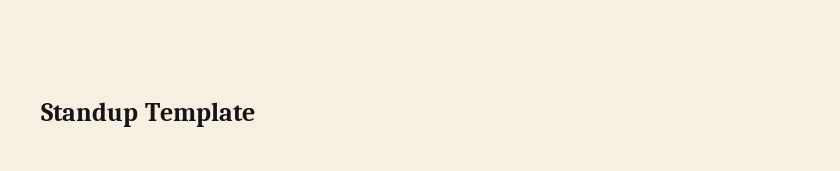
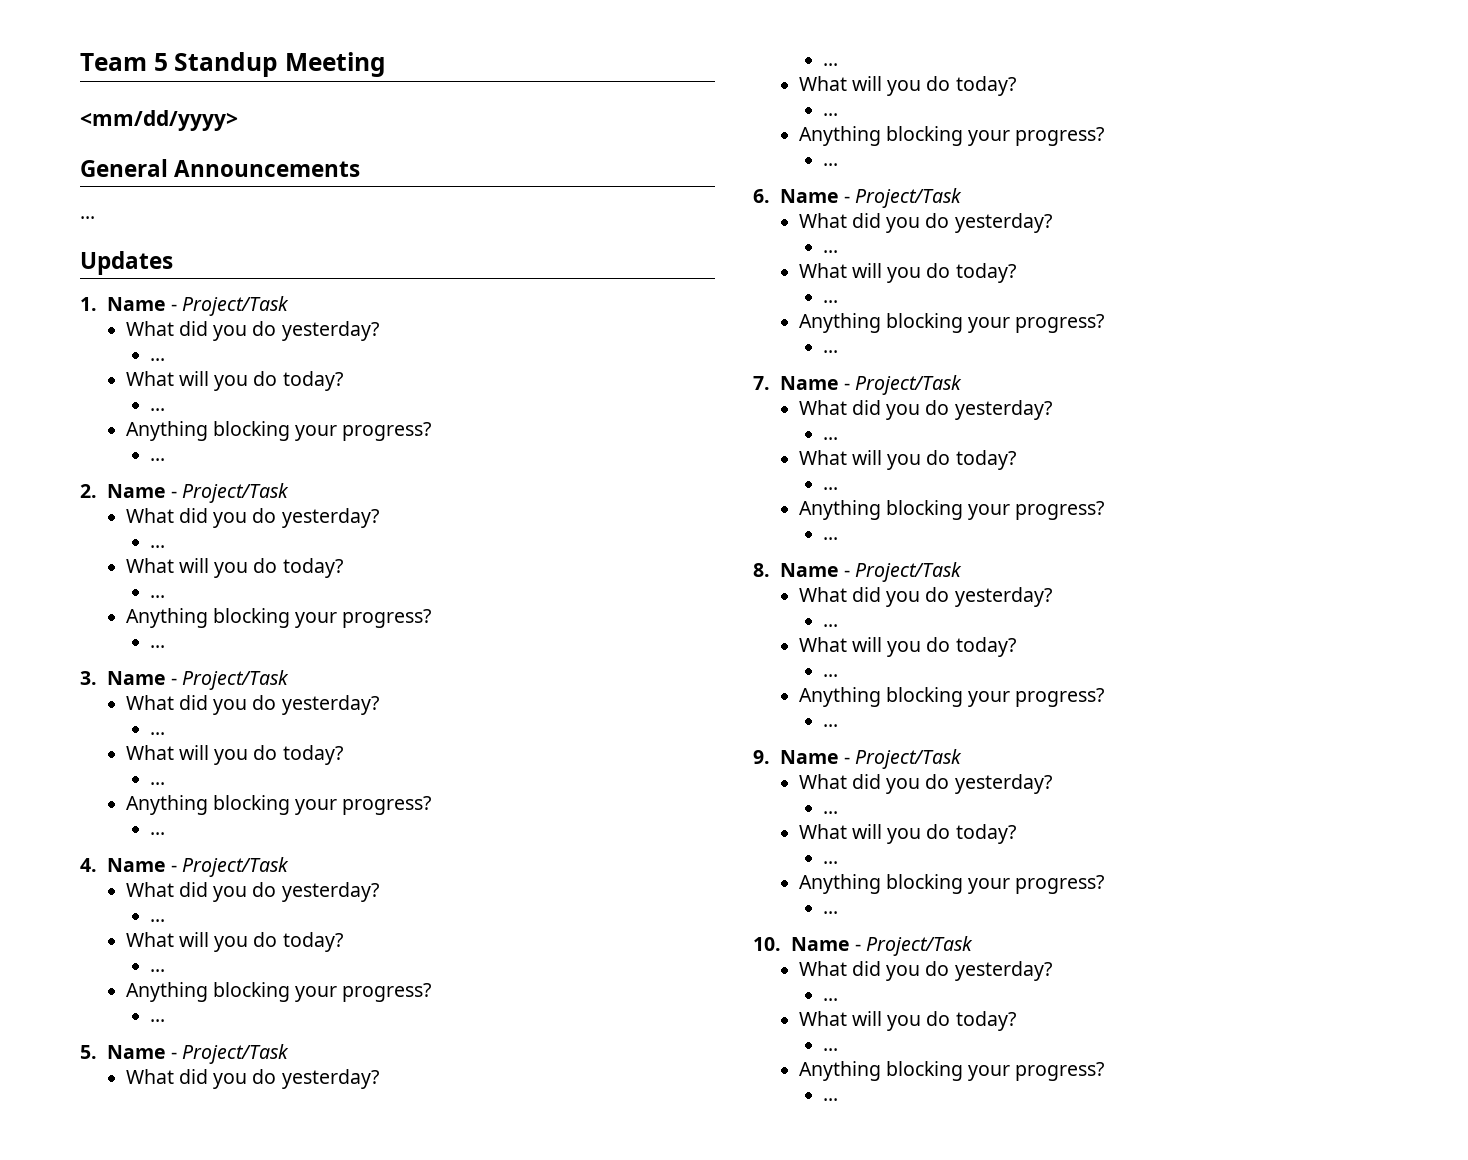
- Standup Template
+ Team 5 Standup Meeting
+ <mm/dd/yyyy>
+ General Announcements
+ ...
+ Updates
+ 1. Name - Project/Task
+ What did you do yesterday?
+ ...
+ What will you do today?
+ ...
+ Anything blocking your progress?
+ ...
+ 2. Name - Project/Task
+ What did you do yesterday?
+ ...
+ What will you do today?
+ ...
+ Anything blocking your progress?
+ ...
+ 3. Name - Project/Task
+ What did you do yesterday?
+ ...
+ What will you do today?
+ ...
+ Anything blocking your progress?
+ ...
+ 4. Name - Project/Task
+ What did you do yesterday?
+ ...
+ What will you do today?
+ ...
+ Anything blocking your progress?
+ ...
+ 5. Name - Project/Task
+ What did you do yesterday?
+ ...
+ What will you do today?
+ ...
+ Anything blocking your progress?
+ ...
+ 6. Name - Project/Task
+ What did you do yesterday?
+ ...
+ What will you do today?
+ ...
+ Anything blocking your progress?
+ ...
+ 7. Name - Project/Task
+ What did you do yesterday?
+ ...
+ What will you do today?
+ ...
+ Anything blocking your progress?
+ ...
+ 8. Name - Project/Task
+ What did you do yesterday?
+ ...
+ What will you do today?
+ ...
+ Anything blocking your progress?
+ ...
+ 9. Name - Project/Task
+ What did you do yesterday?
+ ...
+ What will you do today?
+ ...
+ Anything blocking your progress?
+ ...
+ 10. Name - Project/Task
+ What did you do yesterday?
+ ...
+ What will you do today?
+ ...
+ Anything blocking your progress?
+ ...

